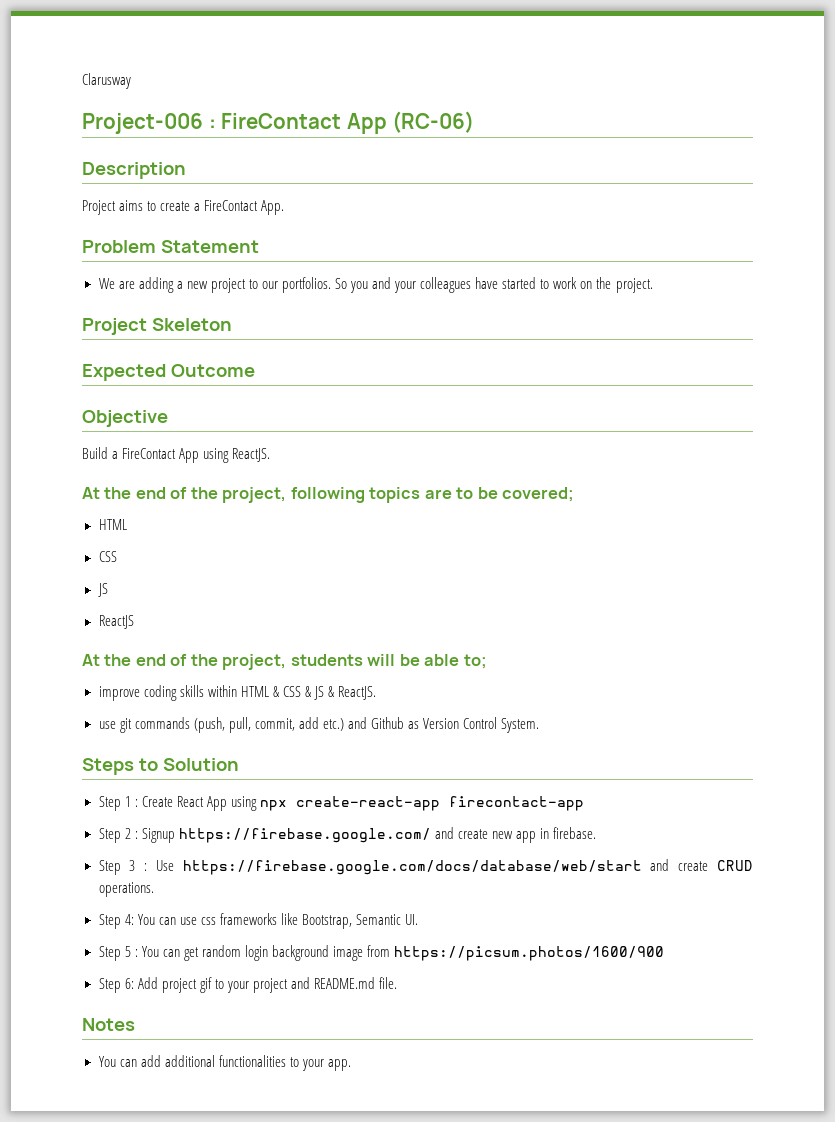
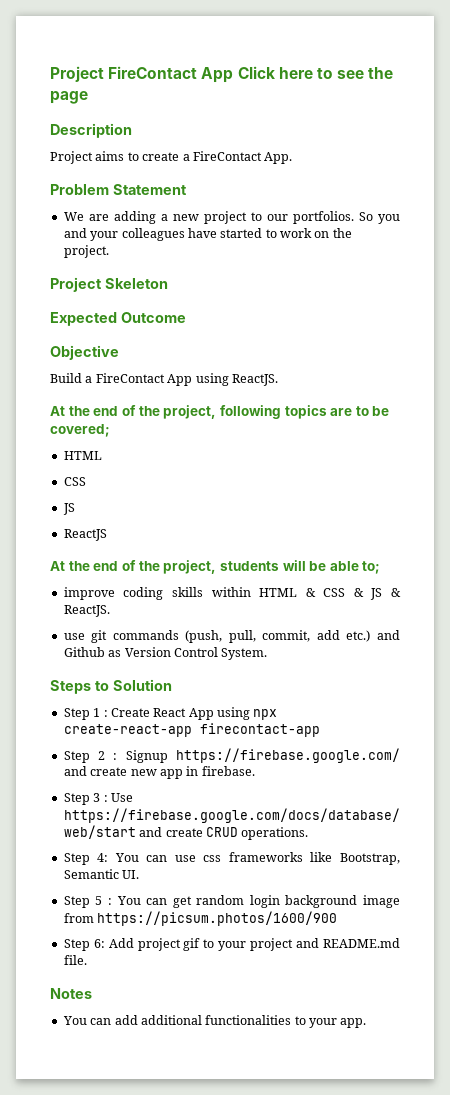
- Clarusway
- Project-006 : FireContact App (RC-06)
+ Project FireContact App Click here to see the page

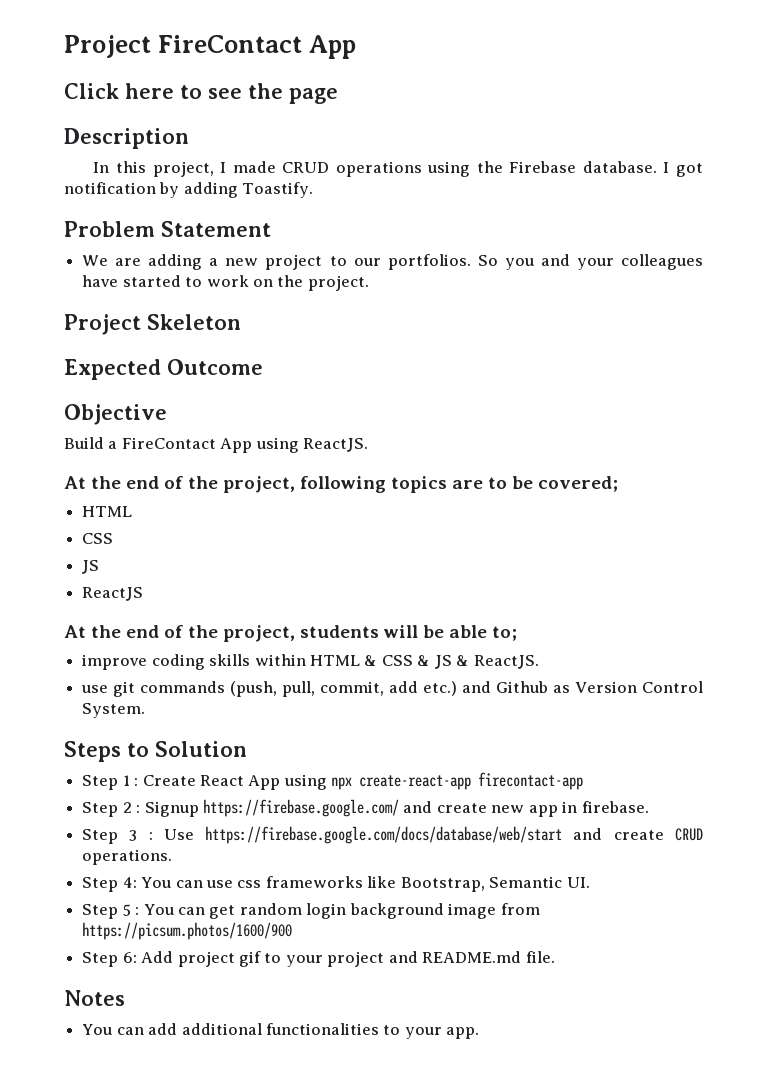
- Project FireContact App Click here to see the page
+ Project FireContact App
+ Click here to see the page
- Project aims to create a FireContact App.
+ In this project, I made CRUD operations using the Firebase database. I got notification by adding Toastify.

